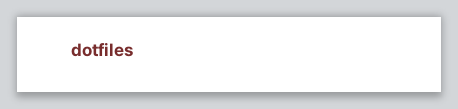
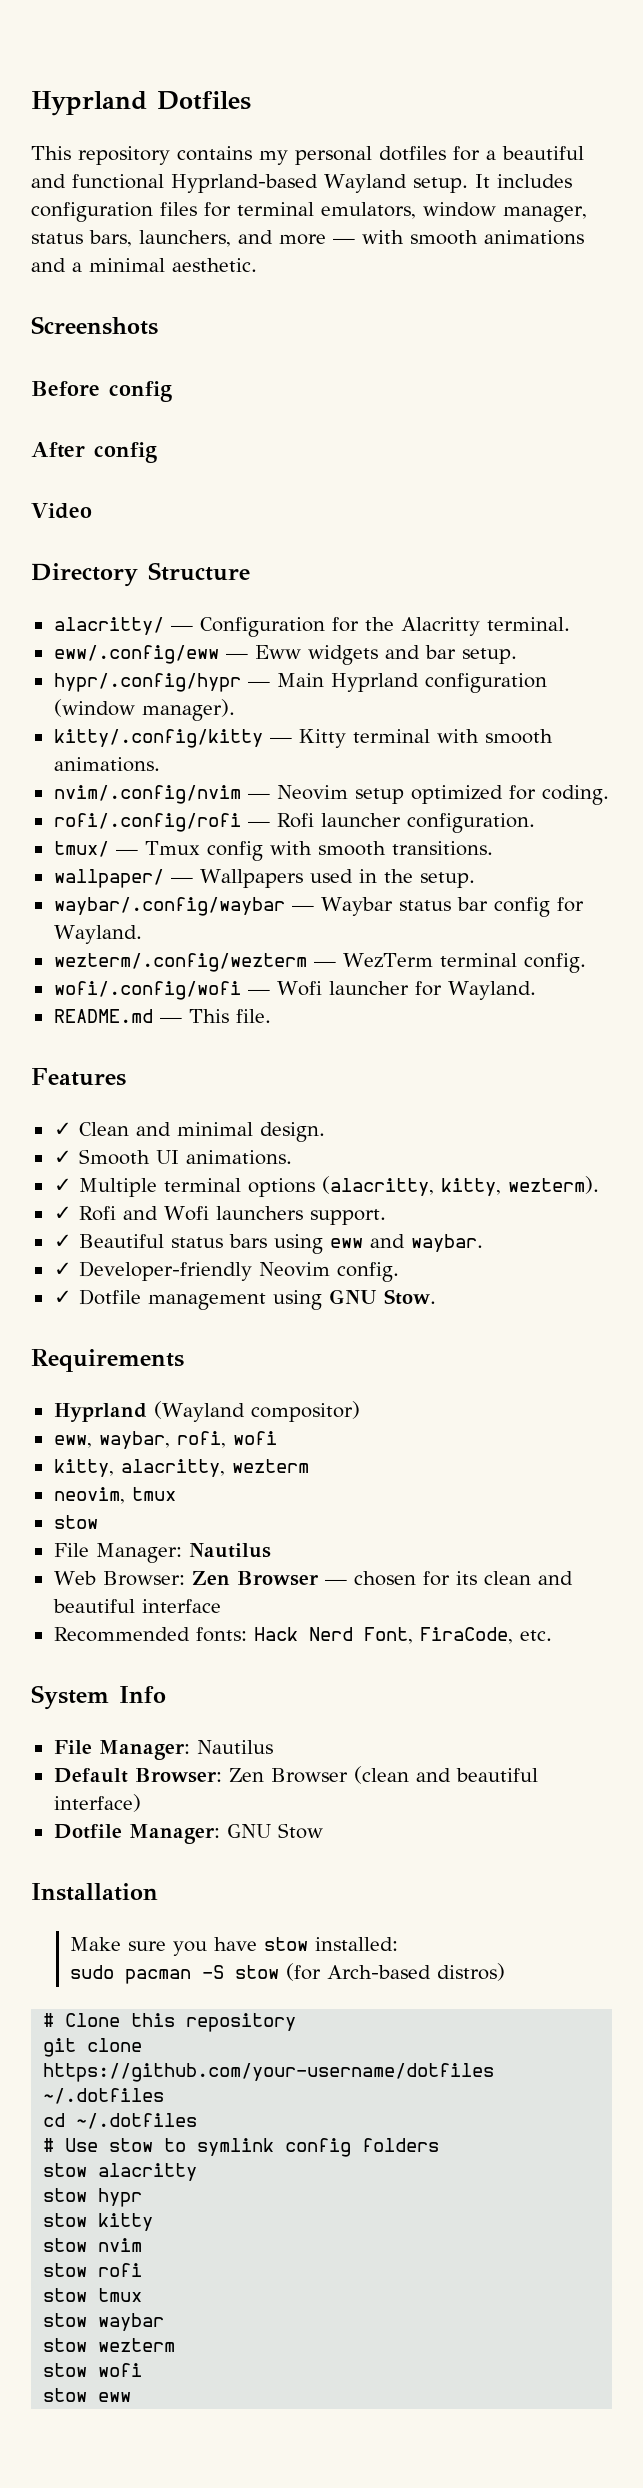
- dotfiles
+ Hyprland Dotfiles
+ This repository contains my personal dotfiles for a beautiful and functional Hyprland-based Wayland setup. It includes configuration files for terminal emulators, window manager, status bars, launchers, and more — with smooth animations and a minimal aesthetic.
+ Screenshots
+ Before config
+ After config
+ Video
+ Directory Structure
+ alacritty/ — Configuration for the Alacritty terminal.
+ eww/.config/eww — Eww widgets and bar setup.
+ hypr/.config/hypr — Main Hyprland configuration (window manager).
+ kitty/.config/kitty — Kitty terminal with smooth animations.
+ nvim/.config/nvim — Neovim setup optimized for coding.
+ rofi/.config/rofi — Rofi launcher configuration.
+ tmux/ — Tmux config with smooth transitions.
+ wallpaper/ — Wallpapers used in the setup.
+ waybar/.config/waybar — Waybar status bar config for Wayland.
+ wezterm/.config/wezterm — WezTerm terminal config.
+ wofi/.config/wofi — Wofi launcher for Wayland.
+ README.md — This file.
+ Features
+ ✓ Clean and minimal design.
+ ✓ Smooth UI animations.
+ ✓ Multiple terminal options (alacritty, kitty, wezterm).
+ ✓ Rofi and Wofi launchers support.
+ ✓ Beautiful status bars using eww and waybar.
+ ✓ Developer-friendly Neovim config.
+ ✓ Dotfile management using GNU Stow.
+ Requirements
+ Hyprland (Wayland compositor)
+ eww, waybar, rofi, wofi
+ kitty, alacritty, wezterm
+ neovim, tmux
+ stow
+ File Manager: Nautilus
+ Web Browser: Zen Browser — chosen for its clean and beautiful interface
+ Recommended fonts: Hack Nerd Font, FiraCode, etc.
+ System Info
+ File Manager: Nautilus
+ Default Browser: Zen Browser (clean and beautiful interface)
+ Dotfile Manager: GNU Stow
+ Installation
+ Make sure you have stow installed:
+ sudo pacman -S stow (for Arch-based distros)
+ # Clone this repository
+ git clone https://github.com/your-username/dotfiles ~/.dotfiles
+ cd ~/.dotfiles
+ # Use stow to symlink config folders
+ stow alacritty
+ stow hypr
+ stow kitty
+ stow nvim
+ stow rofi
+ stow tmux
+ stow waybar
+ stow wezterm
+ stow wofi
+ stow eww

